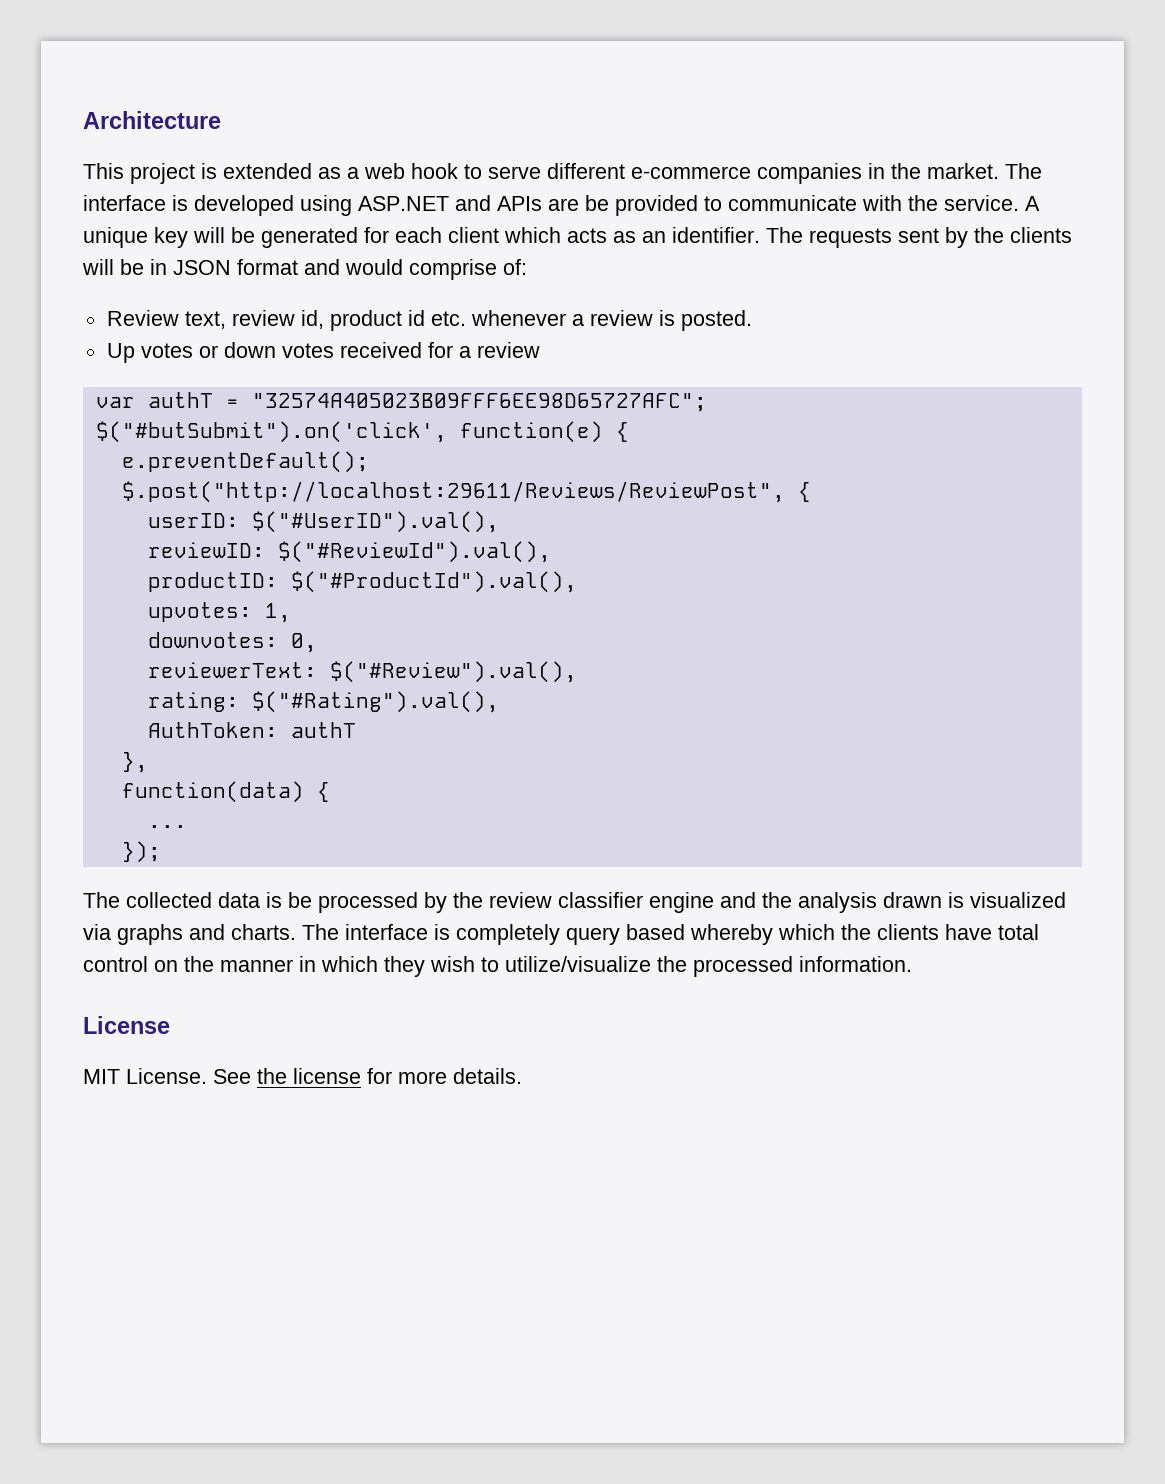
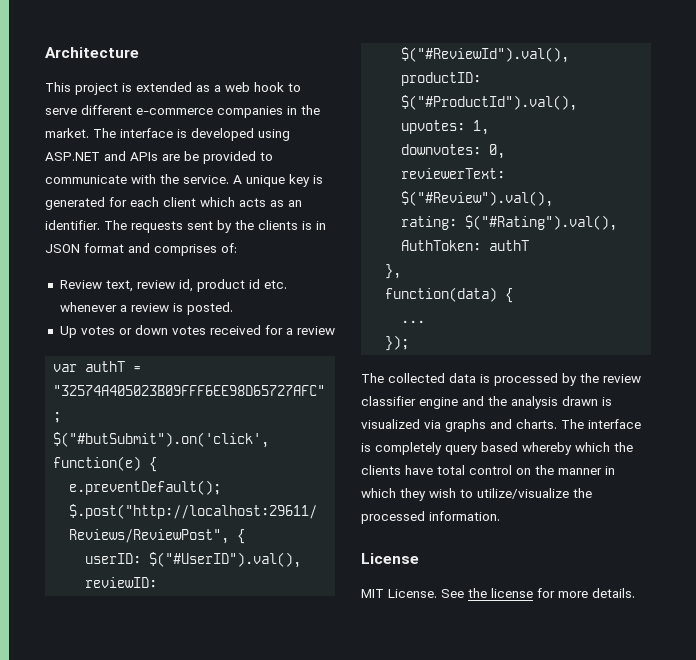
- A unique key will be generated for each client which acts as an identifier.
+ A unique key is generated for each client which acts as an identifier.
- The requests sent by the clients will be in JSON format and would comprise of:
+ The requests sent by the clients is in JSON format and comprises of:
- The collected data is be processed by the review classifier engine and the analysis drawn is visualized via graphs and charts.
+ The collected data is processed by the review classifier engine and the analysis drawn is visualized via graphs and charts.

